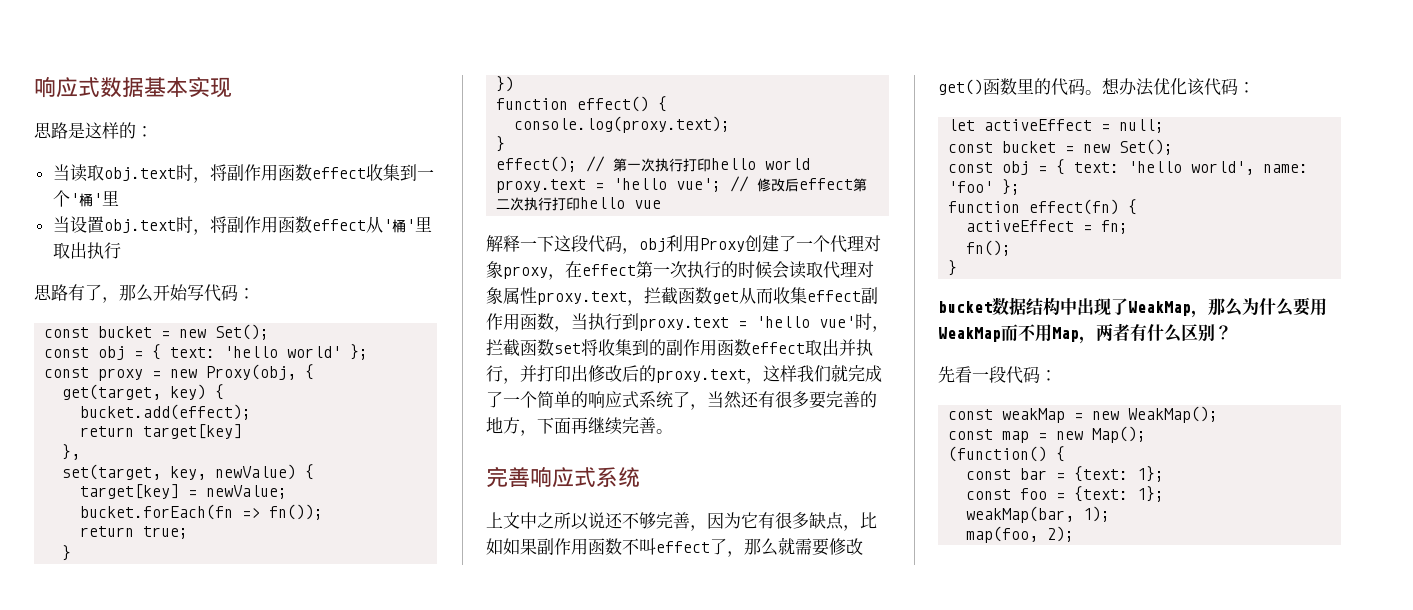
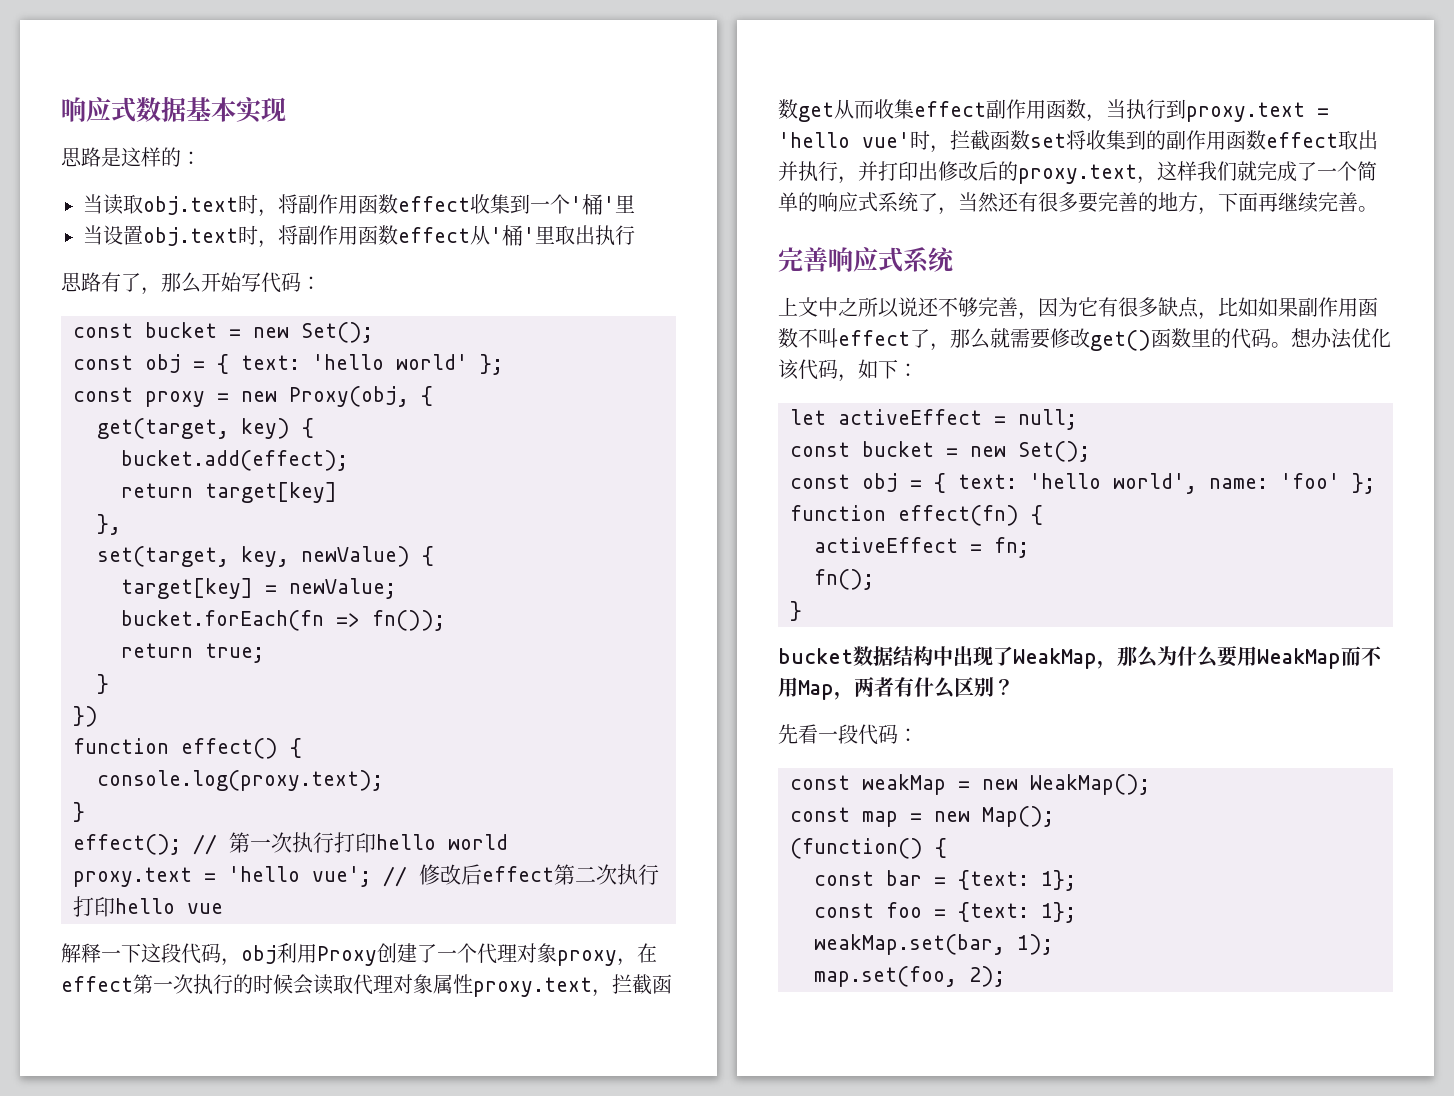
- 想办法优化该代码：
+ 想办法优化该代码，如下：
- weakMap(bar, 1);
+ weakMap.set(bar, 1);
- map(foo, 2);
+ map.set(foo, 2);

